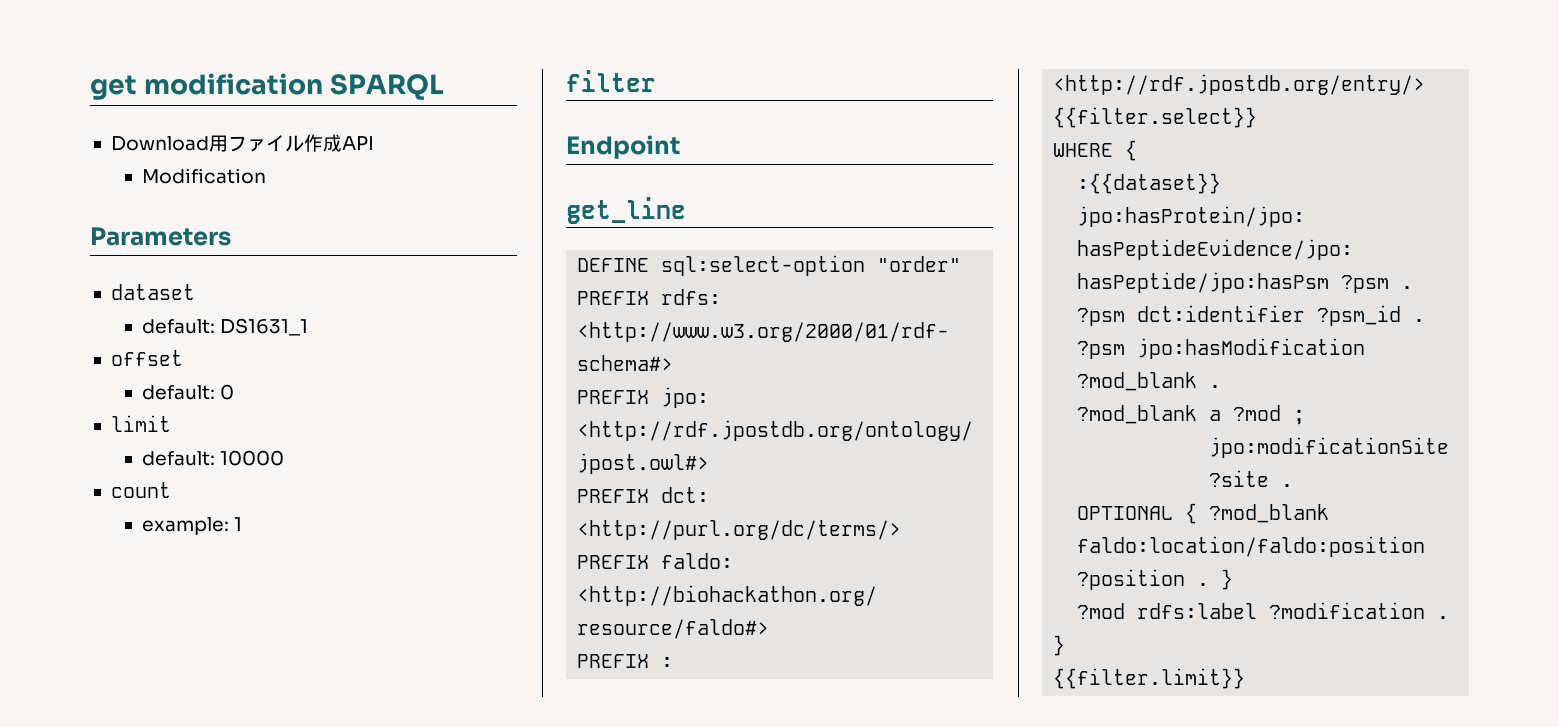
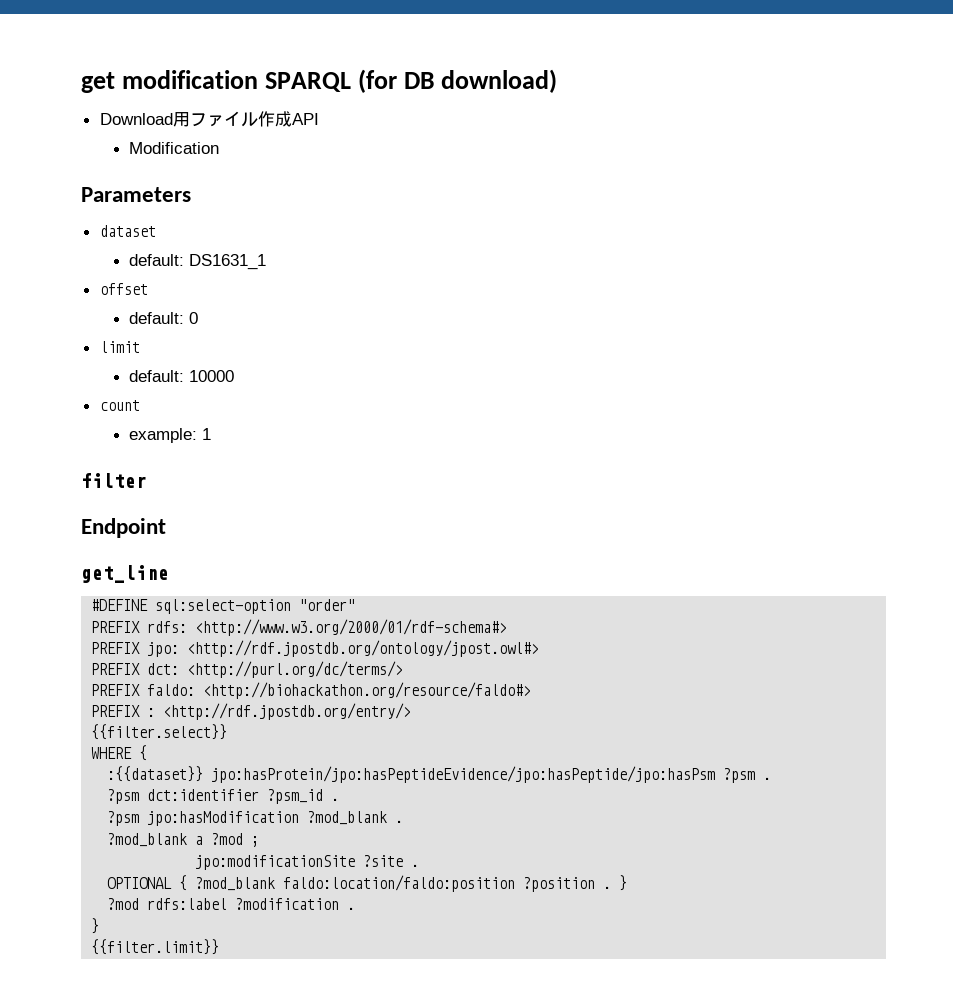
- get modification SPARQL
+ get modification SPARQL (for DB download)
- DEFINE sql:select-option "order"
+ #DEFINE sql:select-option "order"

